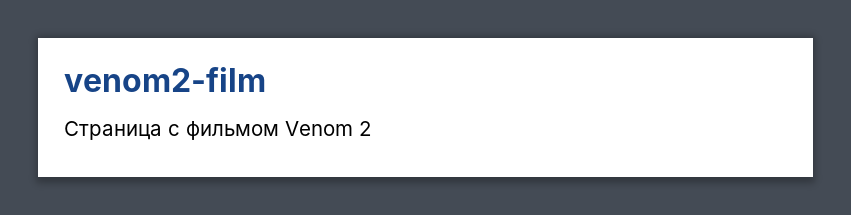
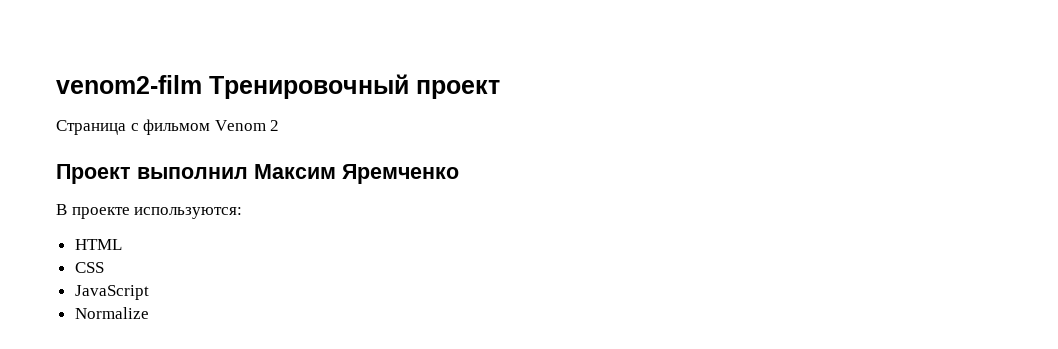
- venom2-film
+ venom2-film Тренировочный проект
+ Проект выполнил Максим Яремченко
+ В проекте используются:
+ HTML
+ CSS
+ JavaScript
+ Normalize

